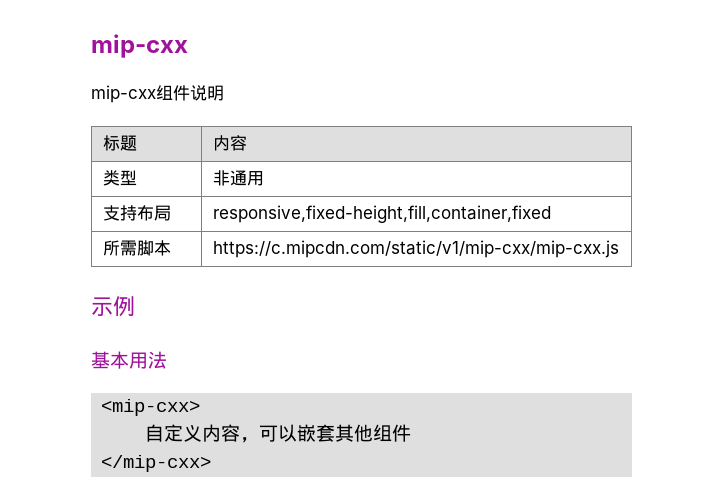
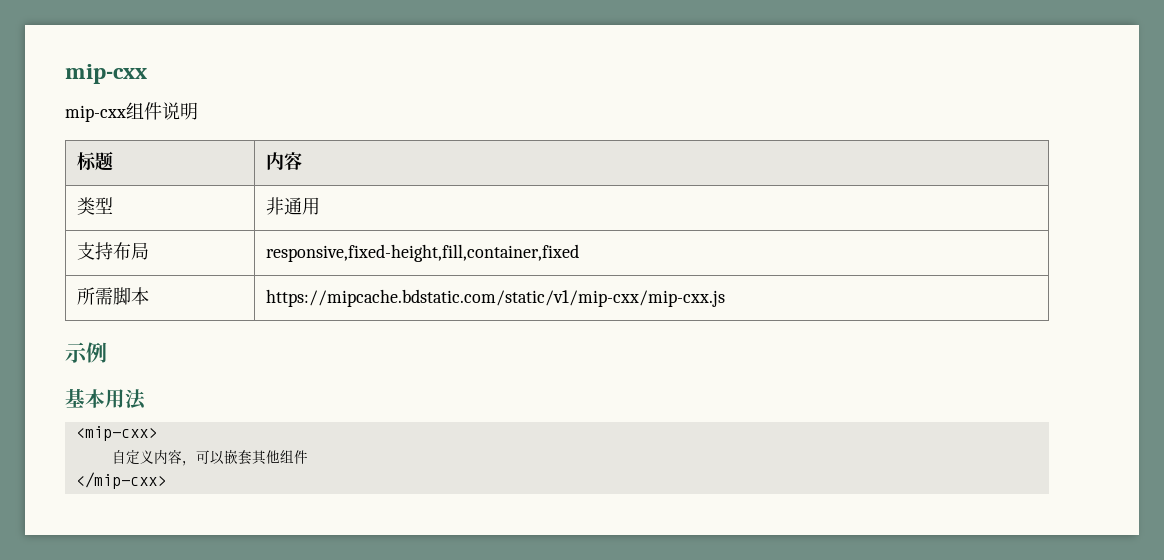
- 所需脚本 | https://c.mipcdn.com/static/v1/mip-cxx/mip-cxx.js
+ 所需脚本 | https://mipcache.bdstatic.com/static/v1/mip-cxx/mip-cxx.js

